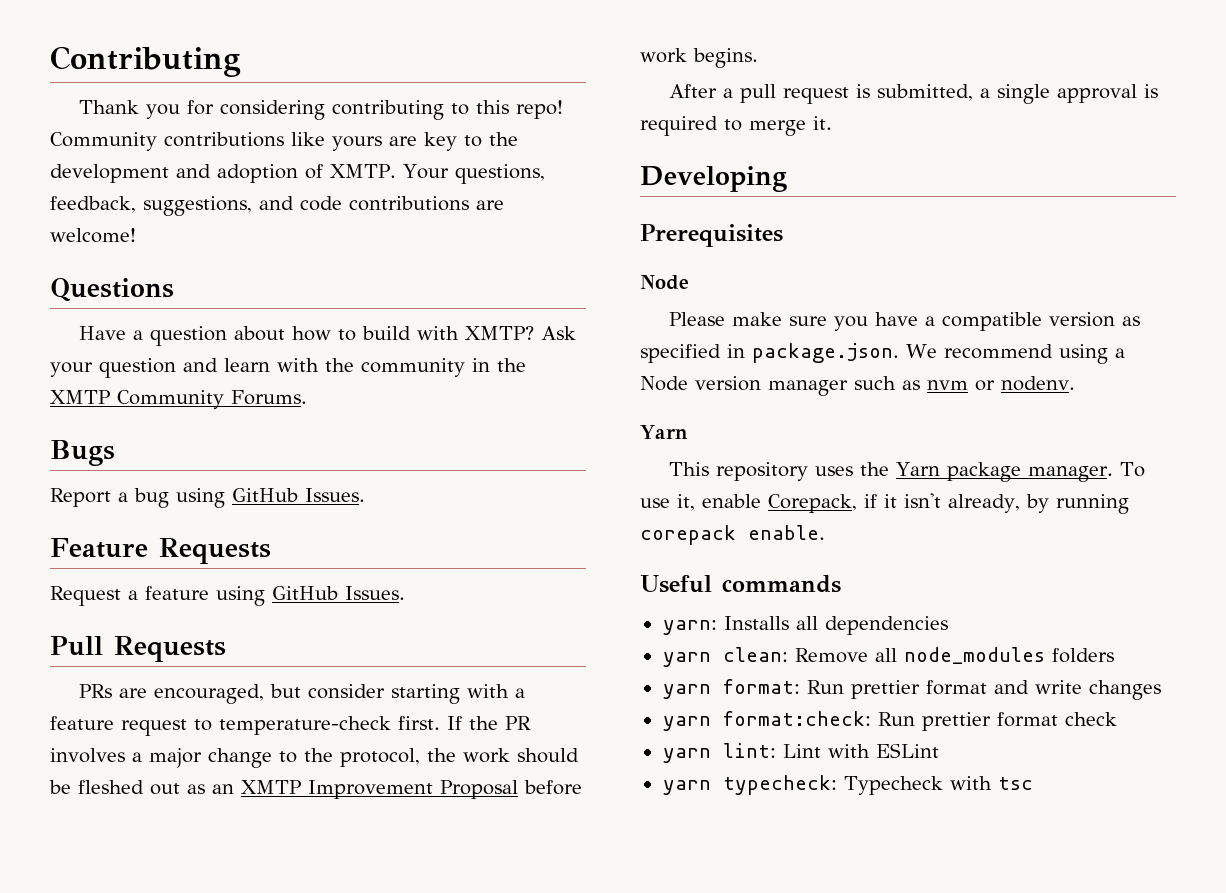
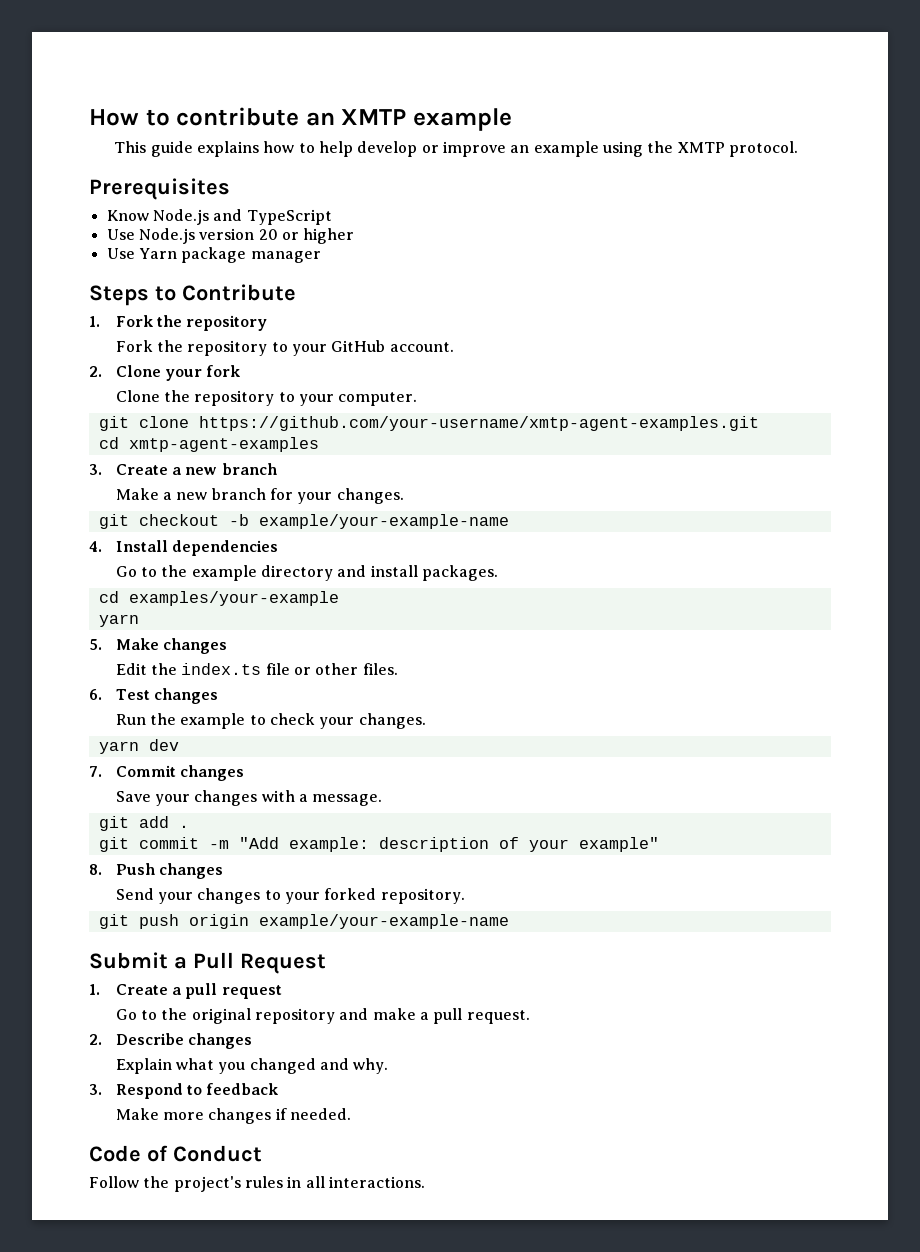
- Contributing
- Thank you for considering contributing to this repo! Community contributions like yours are key to the development and adoption of XMTP. Your questions, feedback, suggestions, and code contributions are welcome!
- Questions
- Have a question about how to build with XMTP? Ask your question and learn with the community in the XMTP Community Forums.
- Bugs
- Report a bug using GitHub Issues.
- Feature Requests
- Request a feature using GitHub Issues.
- Pull Requests
- PRs are encouraged, but consider starting with a feature request to temperature-check first. If the PR involves a major change to the protocol, the work should be fleshed out as an XMTP Improvement Proposal before work begins.
- After a pull request is submitted, a single approval is required to merge it.
- Developing
+ How to contribute an XMTP example
+ This guide explains how to help develop or improve an example using the XMTP protocol.
  Prerequisites
- Node
- Please make sure you have a compatible version as specified in package.json. We recommend using a Node version manager such as nvm or nodenv.
- Yarn
- This repository uses the Yarn package manager. To use it, enable Corepack, if it isn't already, by running corepack enable.
- Useful commands
- yarn: Installs all dependencies
- yarn clean: Remove all node_modules folders
- yarn format: Run prettier format and write changes
- yarn format:check: Run prettier format check
- yarn lint: Lint with ESLint
- yarn typecheck: Typecheck with tsc
+ Know Node.js and TypeScript
+ Use Node.js version 20 or higher
+ Use Yarn package manager
+ Steps to Contribute
+ 1. Fork the repository
+ Fork the repository to your GitHub account.
+ 2. Clone your fork
+ Clone the repository to your computer.
+ git clone https://github.com/your-username/xmtp-agent-examples.git
+ cd xmtp-agent-examples
+ 3. Create a new branch
+ Make a new branch for your changes.
+ git checkout -b example/your-example-name
+ 4. Install dependencies
+ Go to the example directory and install packages.
+ cd examples/your-example
+ yarn
+ 5. Make changes
+ Edit the index.ts file or other files.
+ 6. Test changes
+ Run the example to check your changes.
+ yarn dev
+ 7. Commit changes
+ Save your changes with a message.
+ git add .
+ git commit -m "Add example: description of your example"
+ 8. Push changes
+ Send your changes to your forked repository.
+ git push origin example/your-example-name
+ Submit a Pull Request
+ 1. Create a pull request
+ Go to the original repository and make a pull request.
+ 2. Describe changes
+ Explain what you changed and why.
+ 3. Respond to feedback
+ Make more changes if needed.
+ Code of Conduct
+ Follow the project's rules in all interactions.

